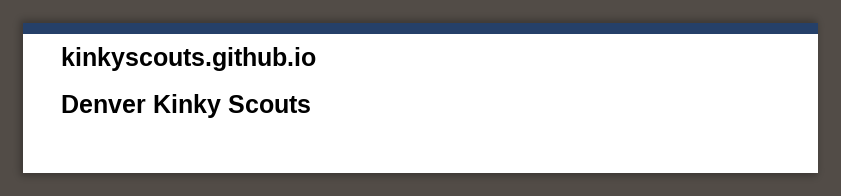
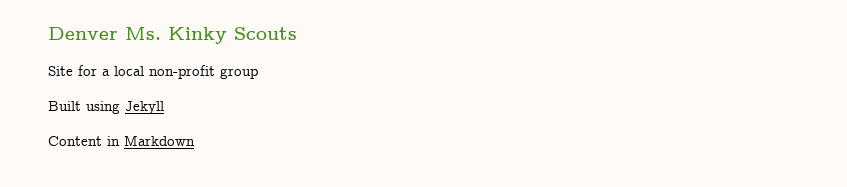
- kinkyscouts.github.io
- Denver Kinky Scouts
+ Denver Ms. Kinky Scouts
+ Site for a local non-profit group
+ Built using Jekyll
+ Content in Markdown

